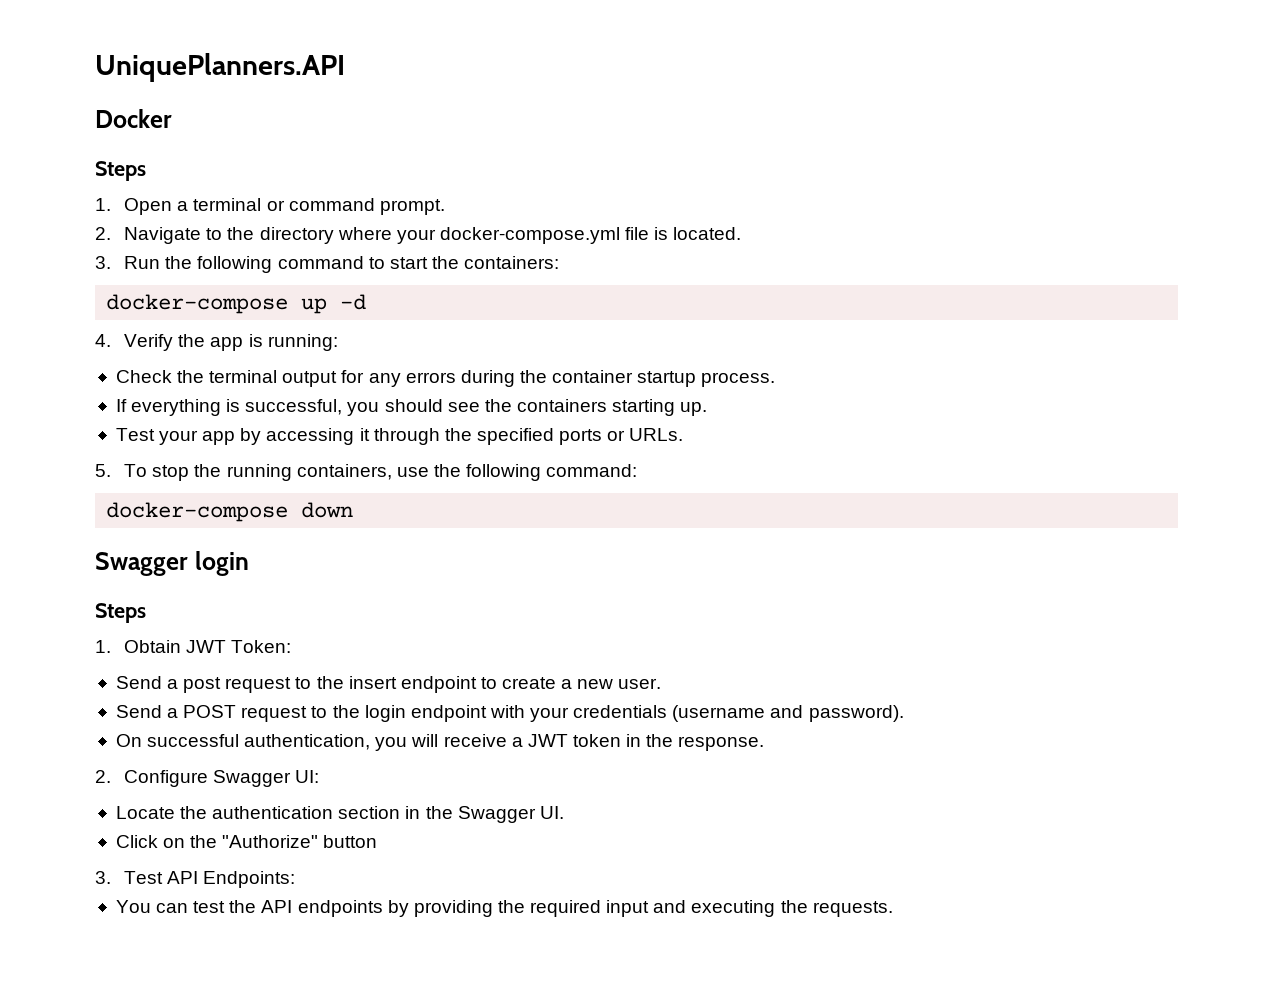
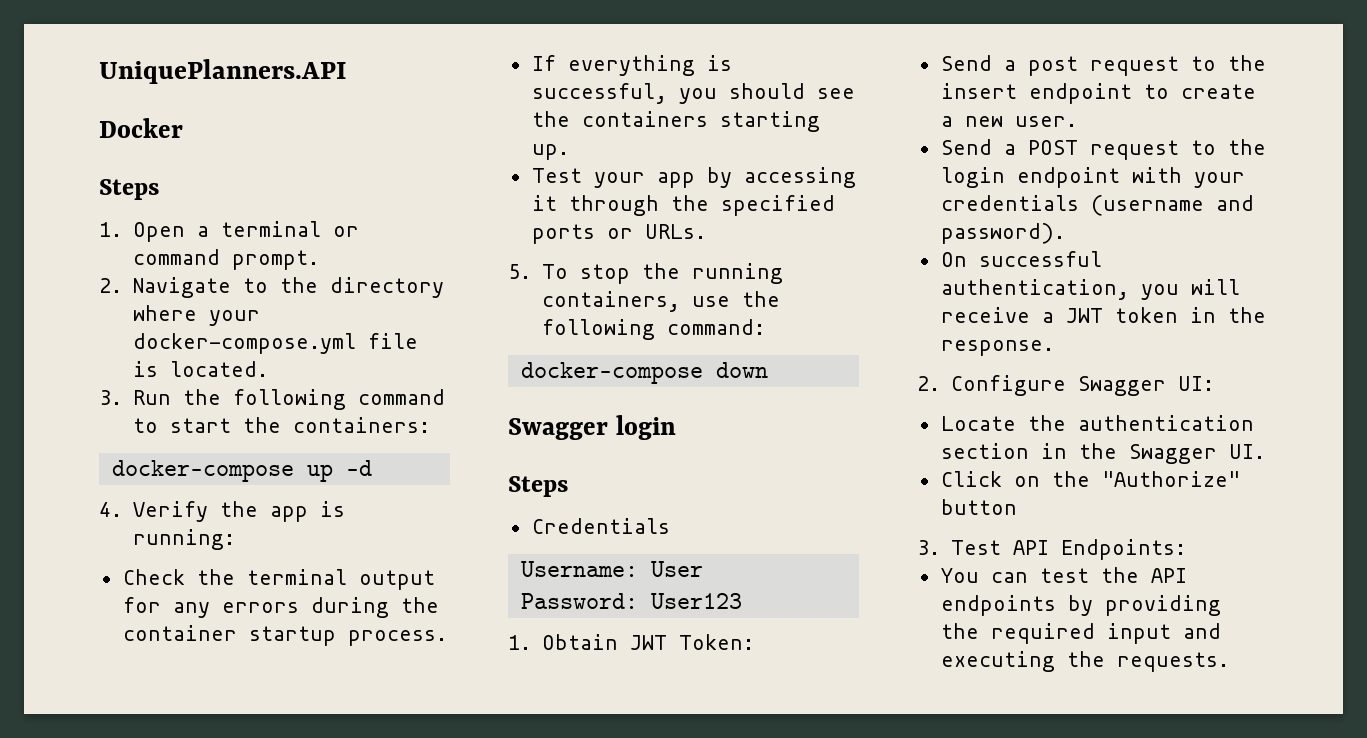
+ Credentials
+ Username: User
+ Password: User123

